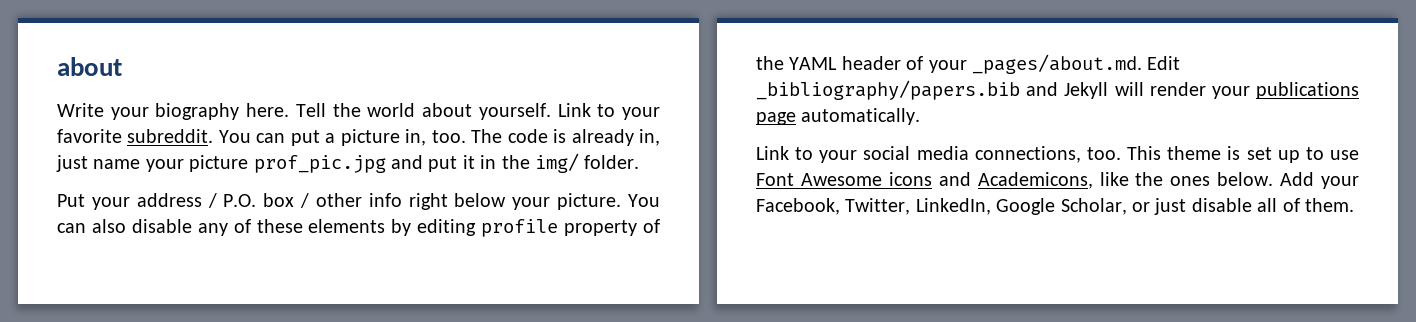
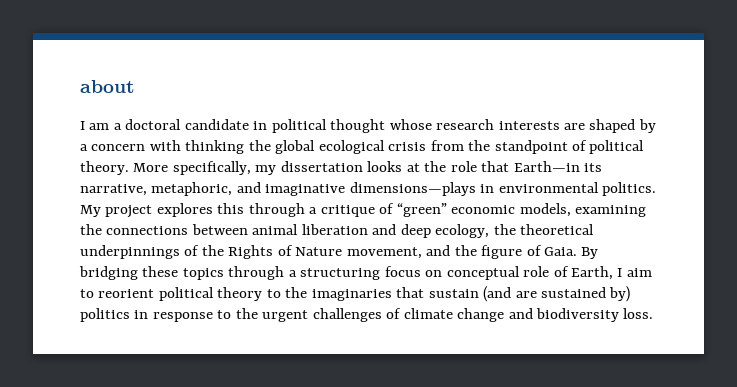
- Write your biography here. Tell the world about yourself. Link to your favorite subreddit. You can put a picture in, too. The code is already in, just name your picture prof_pic.jpg and put it in the img/ folder.
- Put your address / P.O. box / other info right below your picture. You can also disable any of these elements by editing profile property of the YAML header of your _pages/about.md. Edit _bibliography/papers.bib and Jekyll will render your publications page automatically.
- Link to your social media connections, too. This theme is set up to use Font Awesome icons and Academicons, like the ones below. Add your Facebook, Twitter, LinkedIn, Google Scholar, or just disable all of them.
+ I am a doctoral candidate in political thought whose research interests are shaped by a concern with thinking the global ecological crisis from the standpoint of political theory. More specifically, my dissertation looks at the role that Earth—in its narrative, metaphoric, and imaginative dimensions—plays in environmental politics. My project explores this through a critique of “green” economic models, examining the connections between animal liberation and deep ecology, the theoretical underpinnings of the Rights of Nature movement, and the figure of Gaia. By bridging these topics through a structuring focus on conceptual role of Earth, I aim to reorient political theory to the imaginaries that sustain (and are sustained by) politics in response to the urgent challenges of climate change and biodiversity loss.

